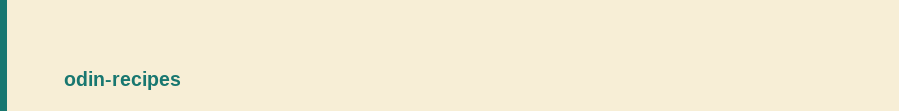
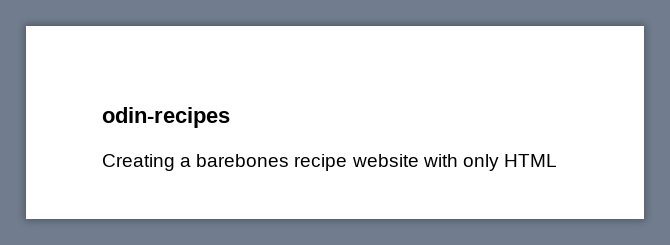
+ Creating a barebones recipe website with only HTML

